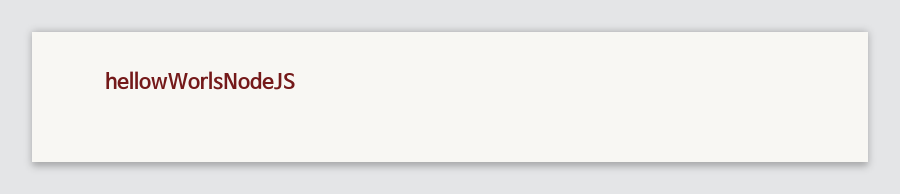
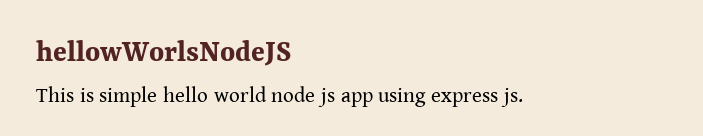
+ This is simple hello world node js app using express js.

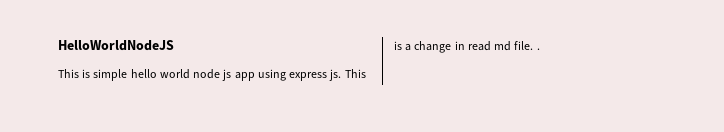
- hellowWorlsNodeJS
+ HelloWorldNodeJS
+ This is a change in read md file. .

